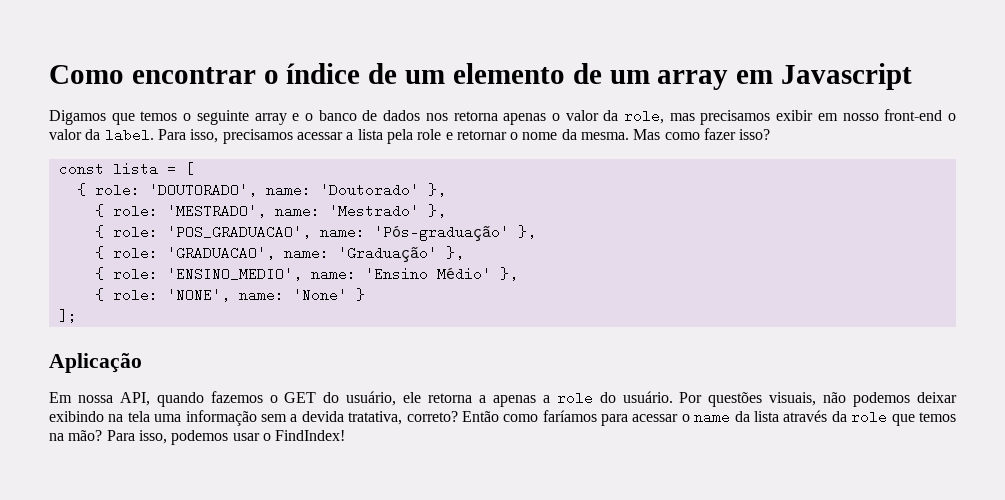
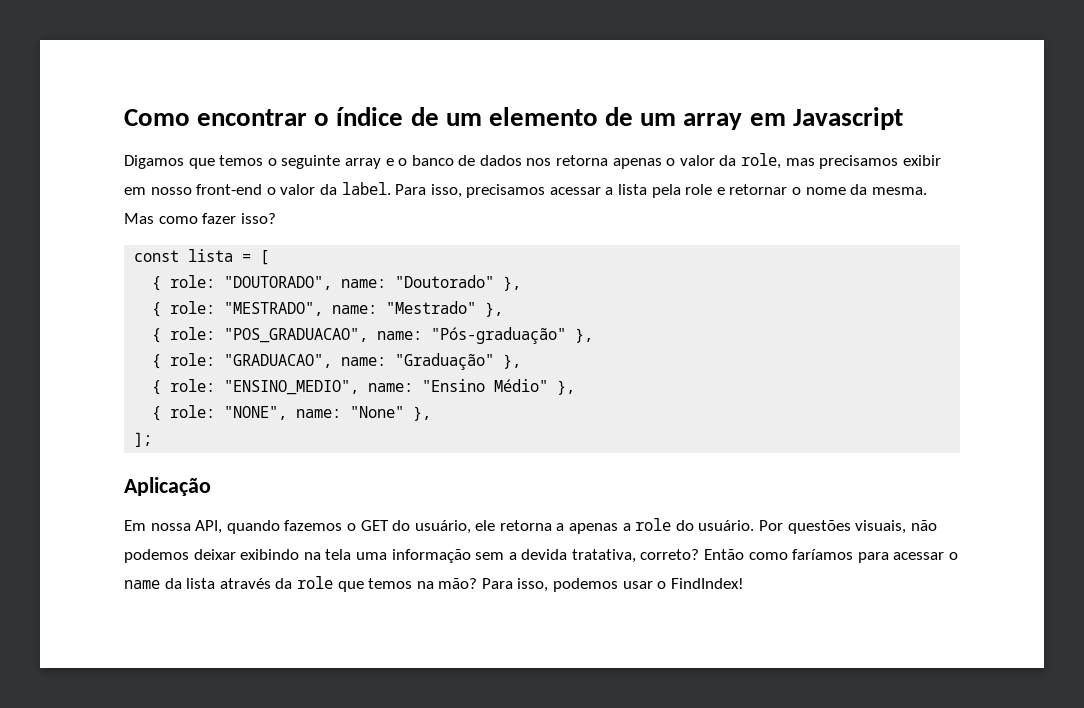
- { role: 'DOUTORADO', name: 'Doutorado' },
- { role: 'MESTRADO', name: 'Mestrado' },
- { role: 'POS_GRADUACAO', name: 'Pós-graduação' },
- { role: 'GRADUACAO', name: 'Graduação' },
- { role: 'ENSINO_MEDIO', name: 'Ensino Médio' },
- { role: 'NONE', name: 'None' }
+ { role: "DOUTORADO", name: "Doutorado" },
+ { role: "MESTRADO", name: "Mestrado" },
+ { role: "POS_GRADUACAO", name: "Pós-graduação" },
+ { role: "GRADUACAO", name: "Graduação" },
+ { role: "ENSINO_MEDIO", name: "Ensino Médio" },
+ { role: "NONE", name: "None" },

